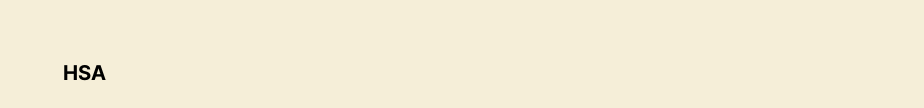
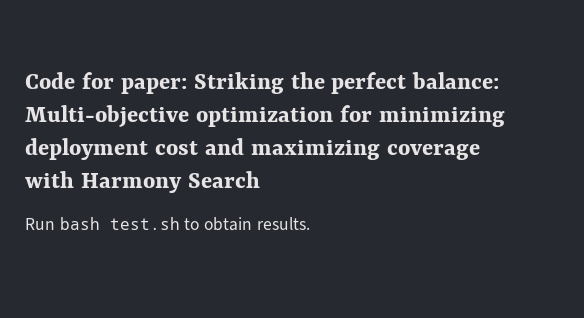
- HSA
+ Code for paper: Striking the perfect balance: Multi-objective optimization for minimizing deployment cost and maximizing coverage with Harmony Search
+ Run bash test.sh to obtain results.

